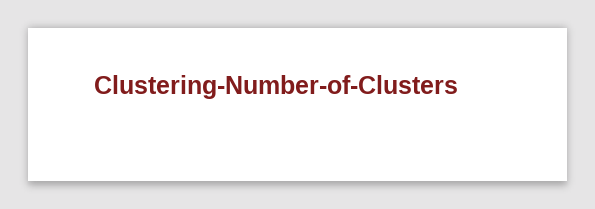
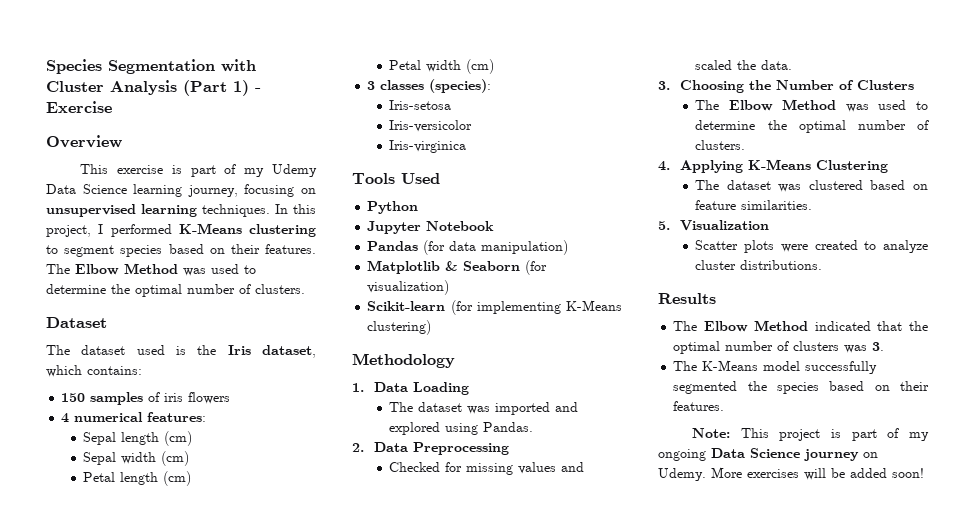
- Clustering-Number-of-Clusters
+ Species Segmentation with Cluster Analysis (Part 1) - Exercise
+ Overview
+ This exercise is part of my Udemy Data Science learning journey, focusing on unsupervised learning techniques. In this project, I performed K-Means clustering to segment species based on their features. The Elbow Method was used to determine the optimal number of clusters.
+ Dataset
+ The dataset used is the Iris dataset, which contains:
+ 150 samples of iris flowers
+ 4 numerical features:
+ Sepal length (cm)
+ Sepal width (cm)
+ Petal length (cm)
+ Petal width (cm)
+ 3 classes (species):
+ Iris-setosa
+ Iris-versicolor
+ Iris-virginica
+ Tools Used
+ Python
+ Jupyter Notebook
+ Pandas (for data manipulation)
+ Matplotlib & Seaborn (for visualization)
+ Scikit-learn (for implementing K-Means clustering)
+ Methodology
+ 1. Data Loading
+ The dataset was imported and explored using Pandas.
+ 2. Data Preprocessing
+ Checked for missing values and scaled the data.
+ 3. Choosing the Number of Clusters
+ The Elbow Method was used to determine the optimal number of clusters.
+ 4. Applying K-Means Clustering
+ The dataset was clustered based on feature similarities.
+ 5. Visualization
+ Scatter plots were created to analyze cluster distributions.
+ Results
+ The Elbow Method indicated that the optimal number of clusters was 3.
+ The K-Means model successfully segmented the species based on their features.
+ Note: This project is part of my ongoing Data Science journey on Udemy. More exercises will be added soon!

